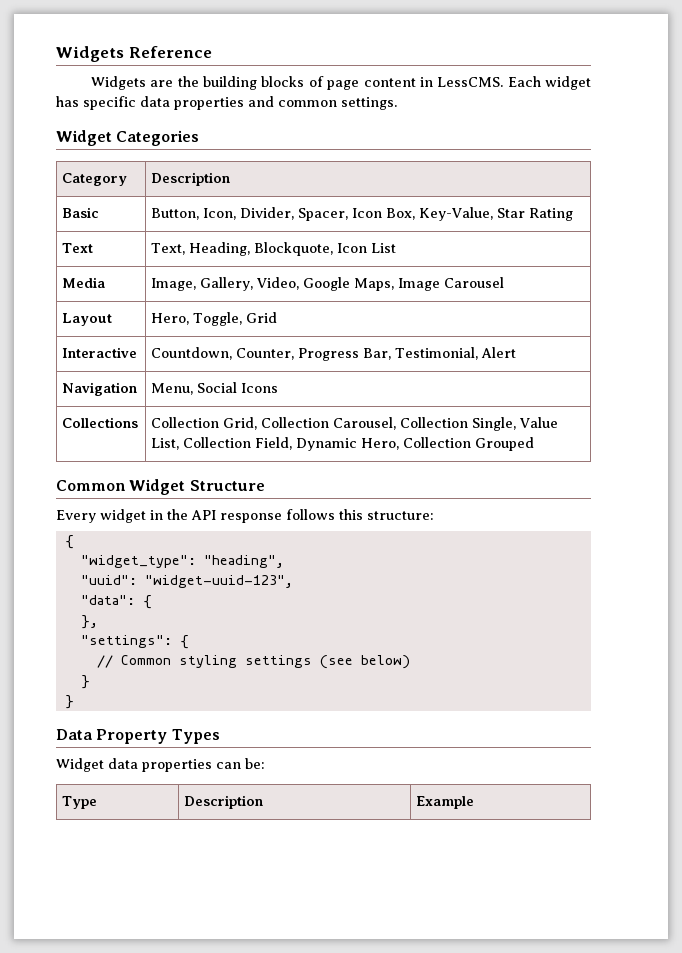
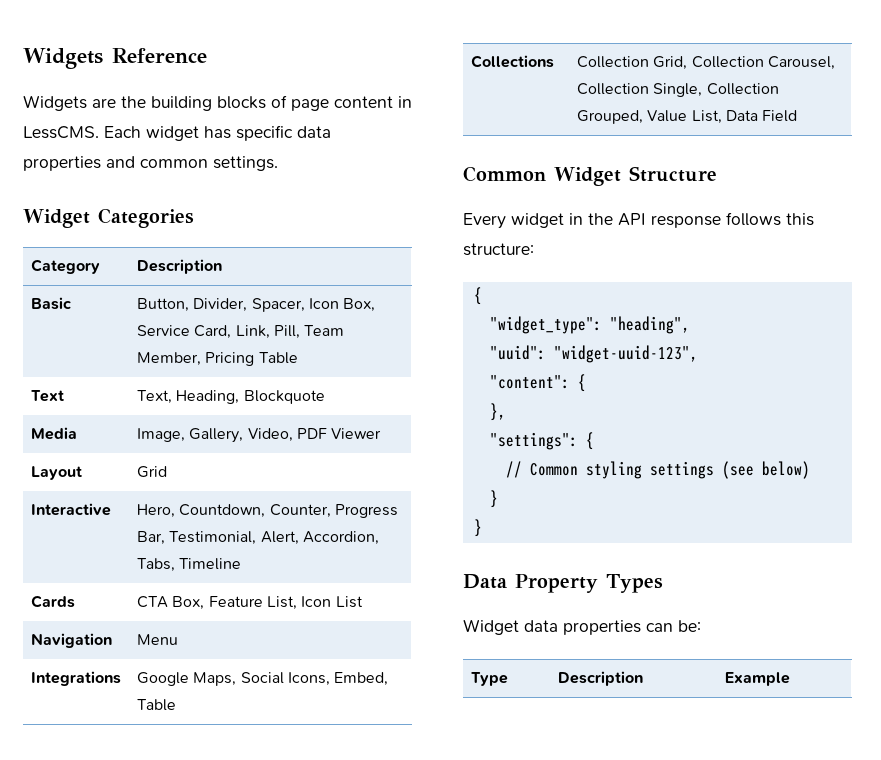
- Basic | Button, Icon, Divider, Spacer, Icon Box, Key-Value, Star Rating
+ Basic | Button, Divider, Spacer, Icon Box, Service Card, Link, Pill, Team Member, Pricing Table
- Text | Text, Heading, Blockquote, Icon List
+ Text | Text, Heading, Blockquote
- Media | Image, Gallery, Video, Google Maps, Image Carousel
+ Media | Image, Gallery, Video, PDF Viewer
- Layout | Hero, Toggle, Grid
+ Layout | Grid
- Interactive | Countdown, Counter, Progress Bar, Testimonial, Alert
- Navigation | Menu, Social Icons
+ Interactive | Hero, Countdown, Counter, Progress Bar, Testimonial, Alert, Accordion, Tabs, Timeline
+ Cards | CTA Box, Feature List, Icon List
+ Navigation | Menu
+ Integrations | Google Maps, Social Icons, Embed, Table
- Collections | Collection Grid, Collection Carousel, Collection Single, Value List, Collection Field, Dynamic Hero, Collection Grouped
+ Collections | Collection Grid, Collection Carousel, Collection Single, Collection Grouped, Value List, Data Field
- "data": {
+ "content": {

